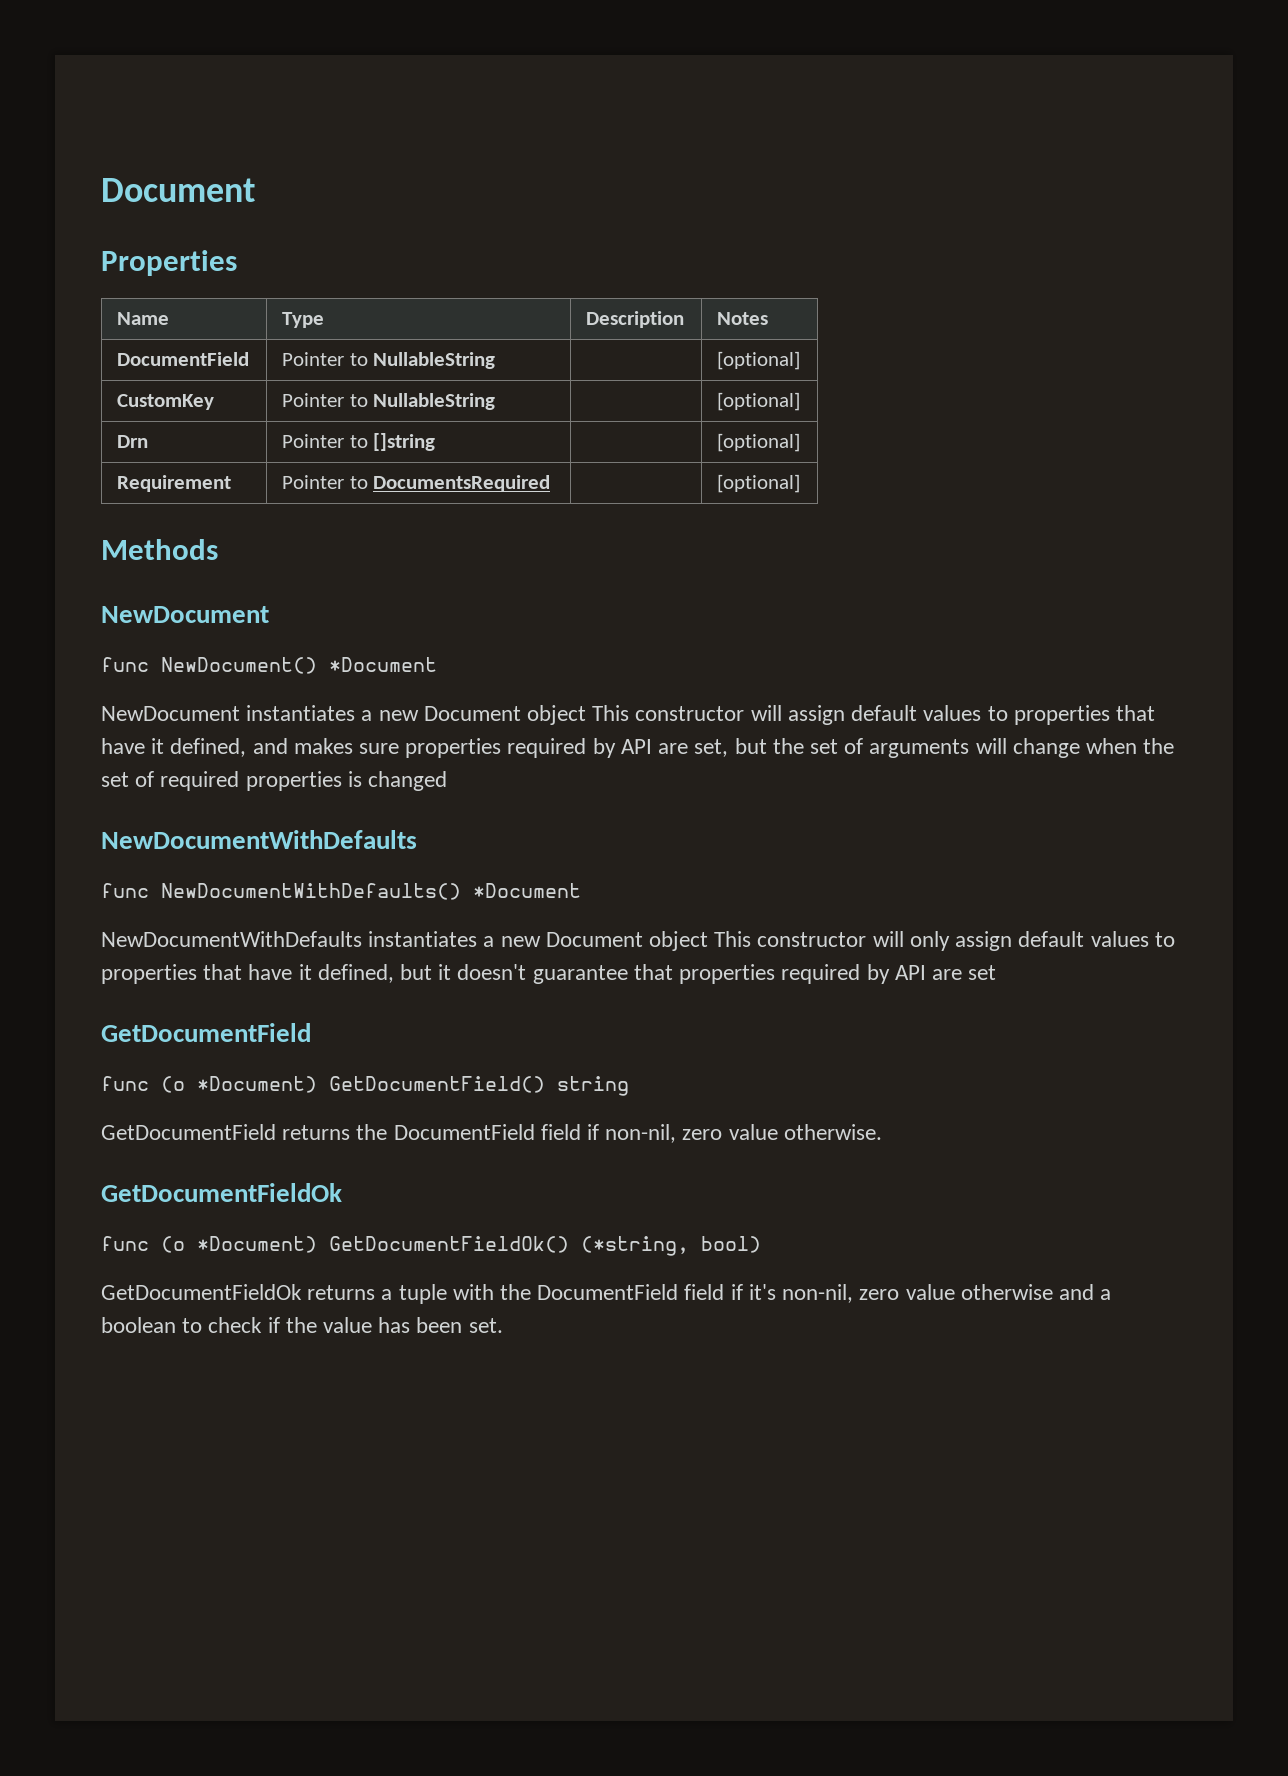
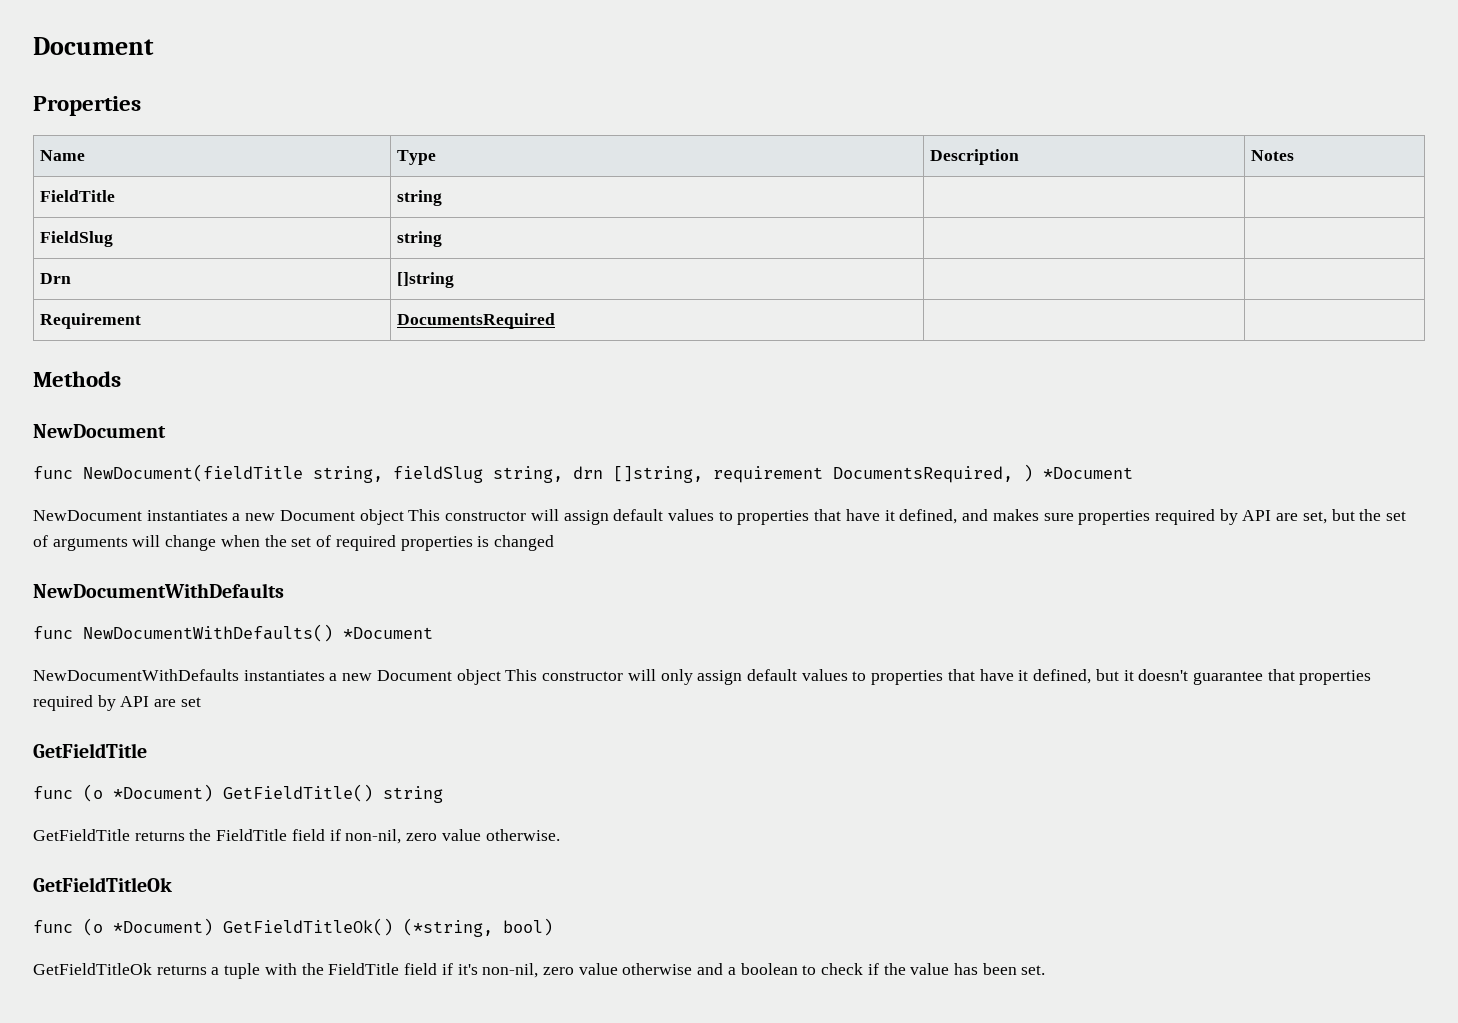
- DocumentField | Pointer to NullableString | | [optional]
- CustomKey | Pointer to NullableString | | [optional]
+ FieldTitle | string | |
+ FieldSlug | string | |
- Drn | Pointer to []string | | [optional]
+ Drn | []string | |
- Requirement | Pointer to DocumentsRequired | | [optional]
+ Requirement | DocumentsRequired | |
- func NewDocument() *Document
+ func NewDocument(fieldTitle string, fieldSlug string, drn []string, requirement DocumentsRequired, ) *Document
  NewDocumentWithDefaults instantiates a new Document object This constructor will only assign default values to properties that have it defined, but it doesn't guarantee that properties required by API are set
- GetDocumentField
- func (o *Document) GetDocumentField() string
+ GetFieldTitle
+ func (o *Document) GetFieldTitle() string
- GetDocumentField returns the DocumentField field if non-nil, zero value otherwise.
- GetDocumentFieldOk
- func (o *Document) GetDocumentFieldOk() (*string, bool)
+ GetFieldTitle returns the FieldTitle field if non-nil, zero value otherwise.
+ GetFieldTitleOk
+ func (o *Document) GetFieldTitleOk() (*string, bool)
- GetDocumentFieldOk returns a tuple with the DocumentField field if it's non-nil, zero value otherwise and a boolean to check if the value has been set.
+ GetFieldTitleOk returns a tuple with the FieldTitle field if it's non-nil, zero value otherwise and a boolean to check if the value has been set.

